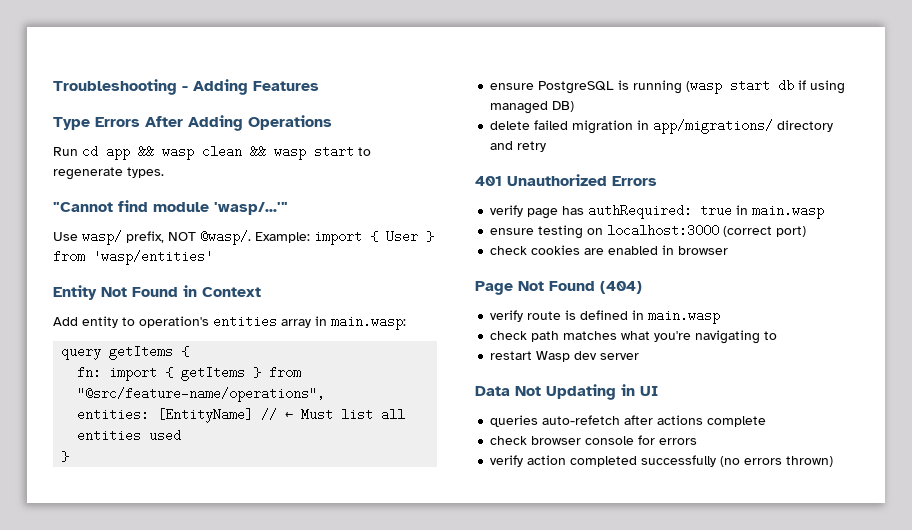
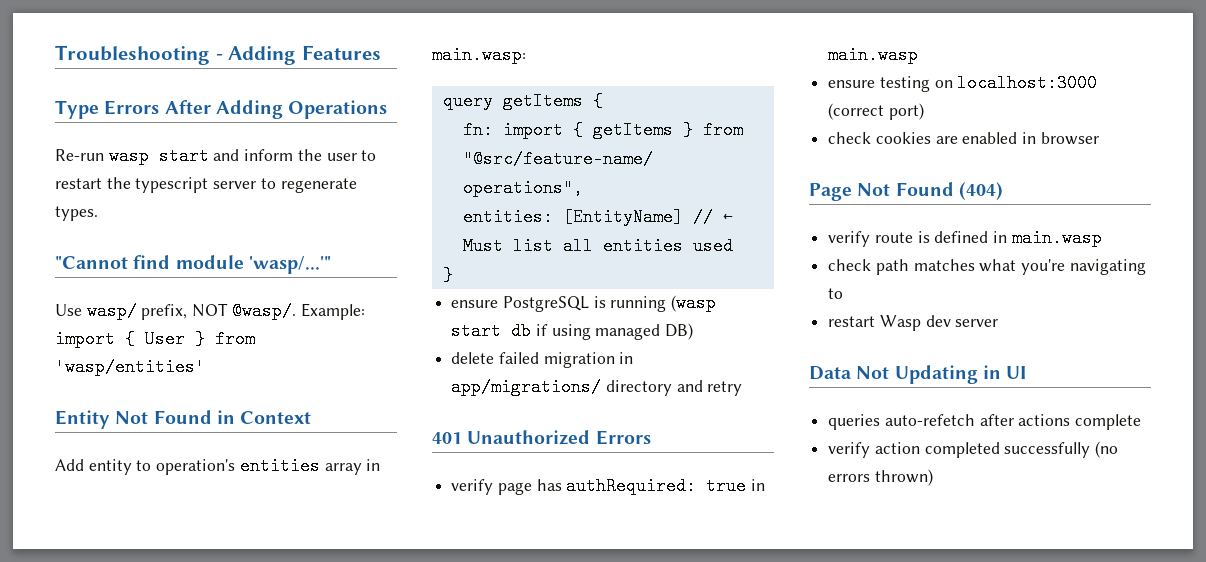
- Run cd app && wasp clean && wasp start to regenerate types.
+ Re-run wasp start and inform the user to restart the typescript server to regenerate types.
- check browser console for errors

